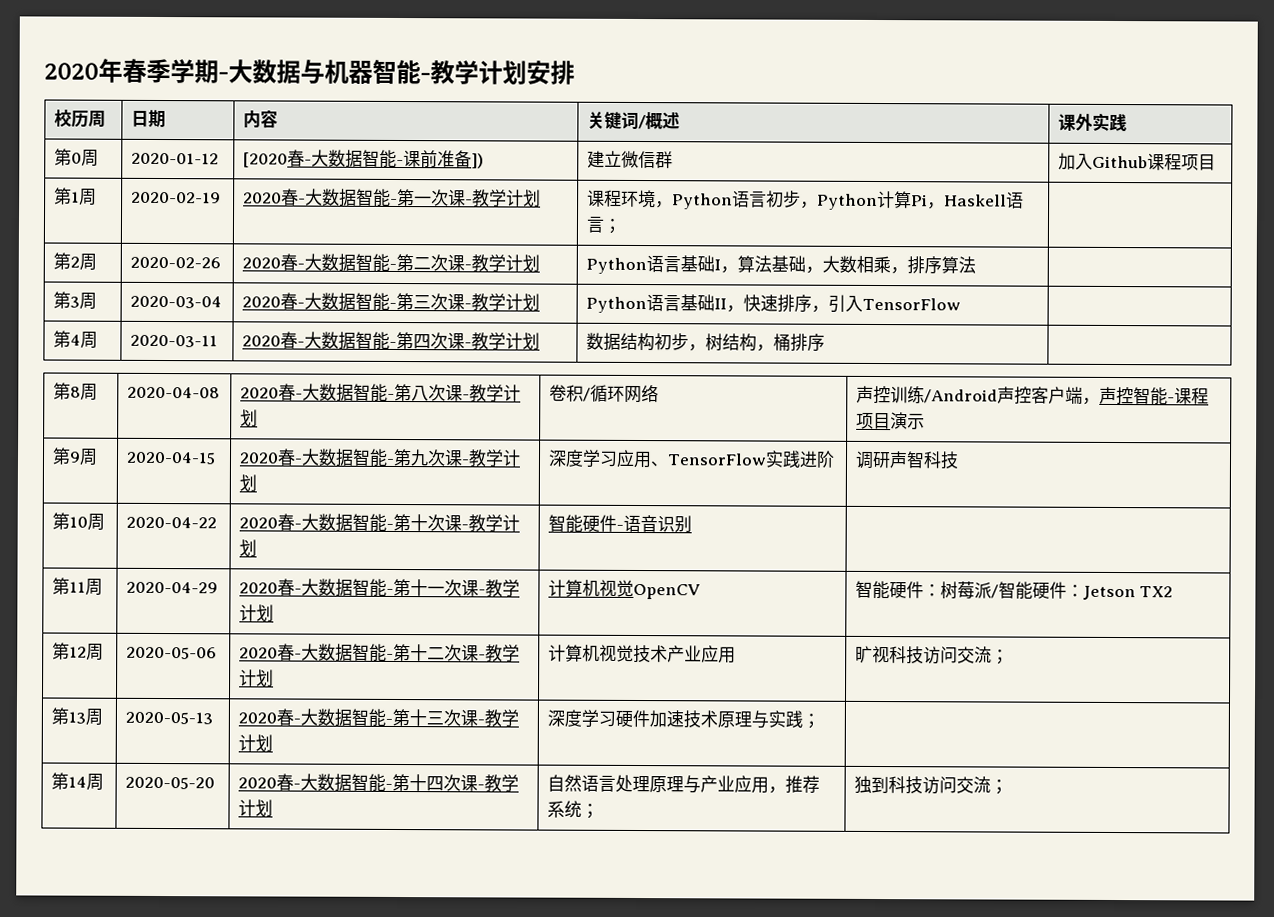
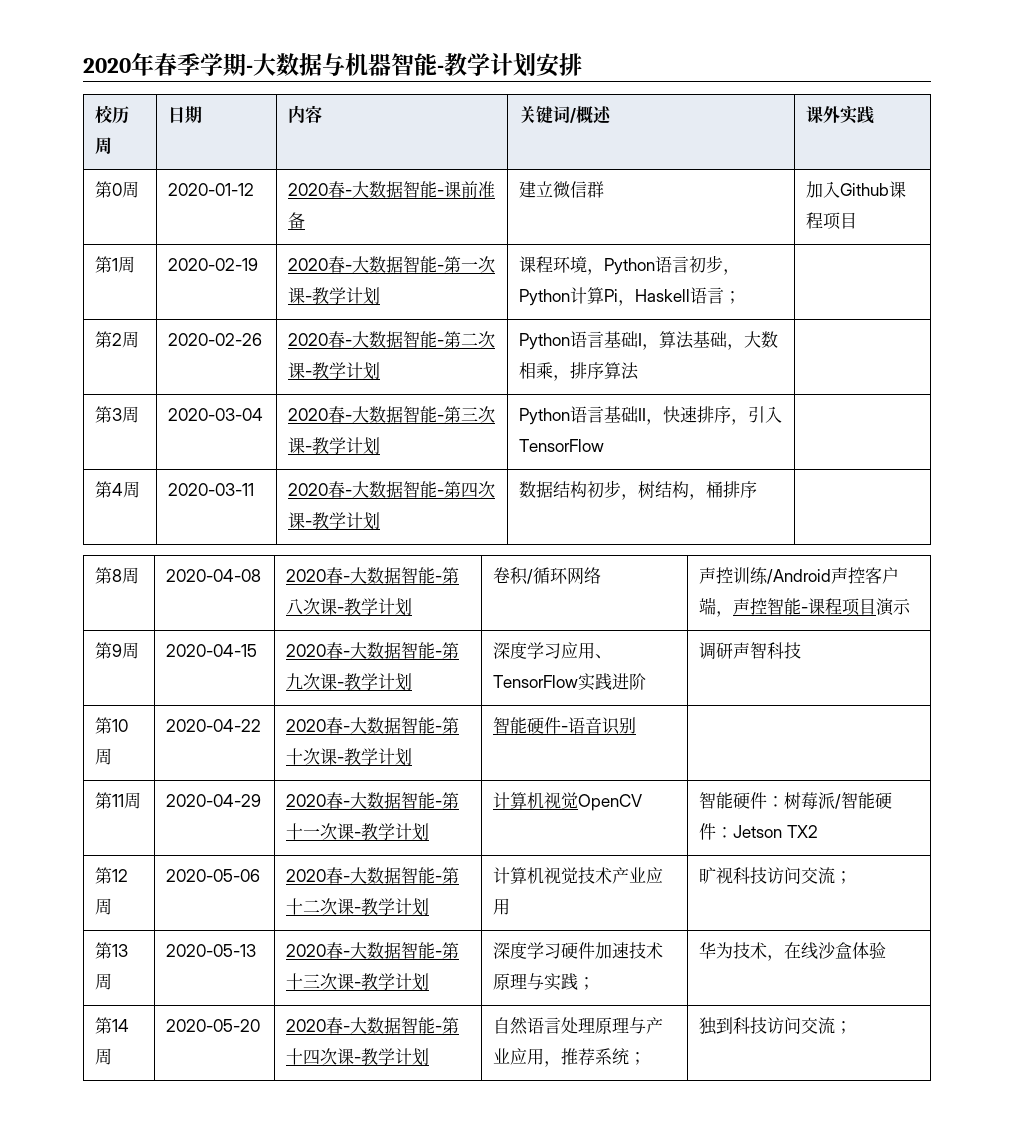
- 第0周 | 2020-01-12 | [2020春-大数据智能-课前准备]) | 建立微信群 | 加入Github课程项目
+ 第0周 | 2020-01-12 | 2020春-大数据智能-课前准备 | 建立微信群 | 加入Github课程项目
- 第13周 | 2020-05-13 | 2020春-大数据智能-第十三次课-教学计划 | 深度学习硬件加速技术原理与实践； |
+ 第13周 | 2020-05-13 | 2020春-大数据智能-第十三次课-教学计划 | 深度学习硬件加速技术原理与实践； | 华为技术，在线沙盒体验

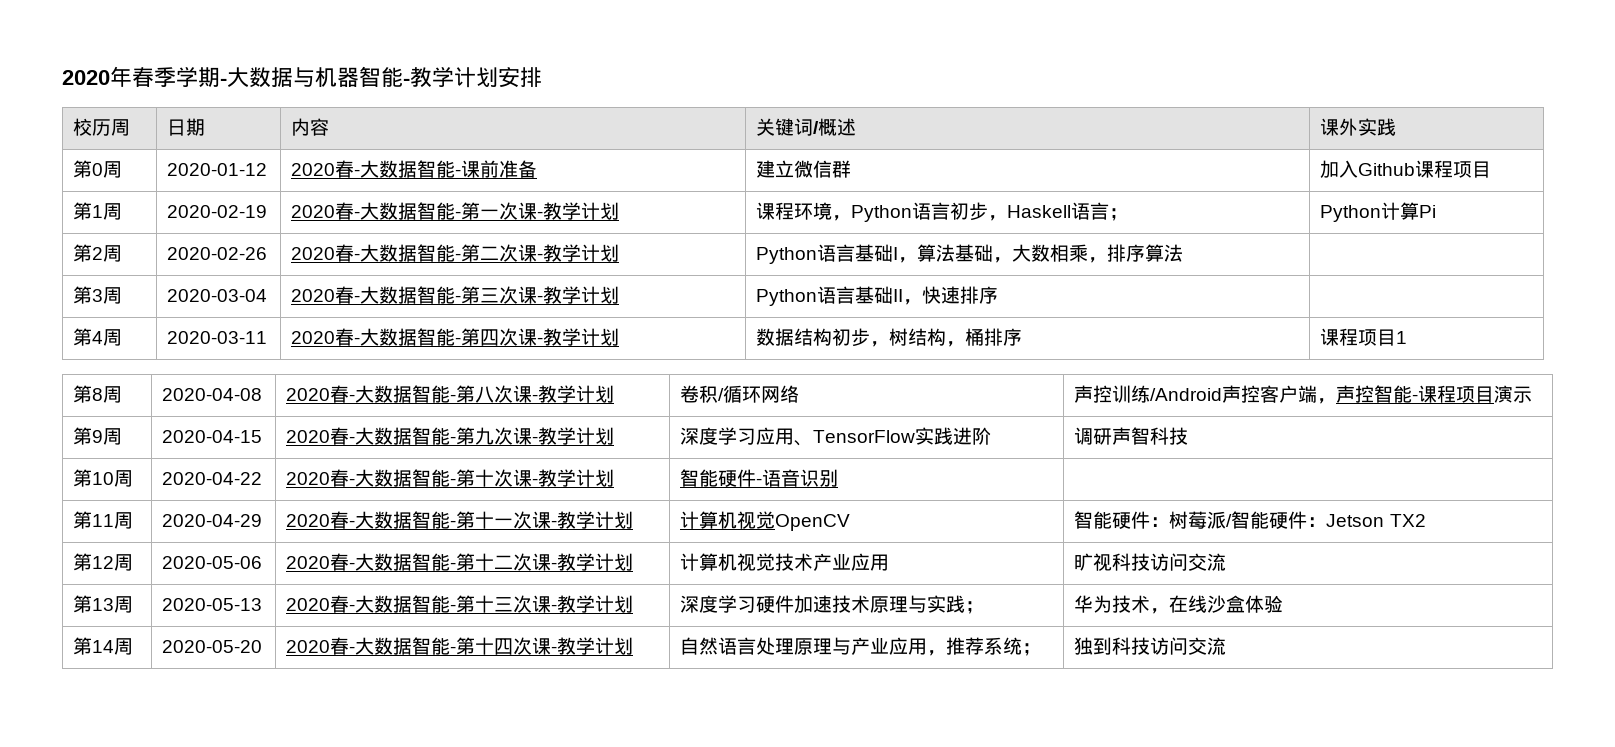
- 第1周 | 2020-02-19 | 2020春-大数据智能-第一次课-教学计划 | 课程环境，Python语言初步，Python计算Pi，Haskell语言； |
+ 第1周 | 2020-02-19 | 2020春-大数据智能-第一次课-教学计划 | 课程环境，Python语言初步，Haskell语言； | Python计算Pi
- 第3周 | 2020-03-04 | 2020春-大数据智能-第三次课-教学计划 | Python语言基础II，快速排序，引入TensorFlow |
+ 第3周 | 2020-03-04 | 2020春-大数据智能-第三次课-教学计划 | Python语言基础II，快速排序 |
- 第4周 | 2020-03-11 | 2020春-大数据智能-第四次课-教学计划 | 数据结构初步，树结构，桶排序 |
+ 第4周 | 2020-03-11 | 2020春-大数据智能-第四次课-教学计划 | 数据结构初步，树结构，桶排序 | 课程项目1
- 第12周 | 2020-05-06 | 2020春-大数据智能-第十二次课-教学计划 | 计算机视觉技术产业应用 | 旷视科技访问交流；
+ 第12周 | 2020-05-06 | 2020春-大数据智能-第十二次课-教学计划 | 计算机视觉技术产业应用 | 旷视科技访问交流
- 第14周 | 2020-05-20 | 2020春-大数据智能-第十四次课-教学计划 | 自然语言处理原理与产业应用，推荐系统； | 独到科技访问交流；
+ 第14周 | 2020-05-20 | 2020春-大数据智能-第十四次课-教学计划 | 自然语言处理原理与产业应用，推荐系统； | 独到科技访问交流

